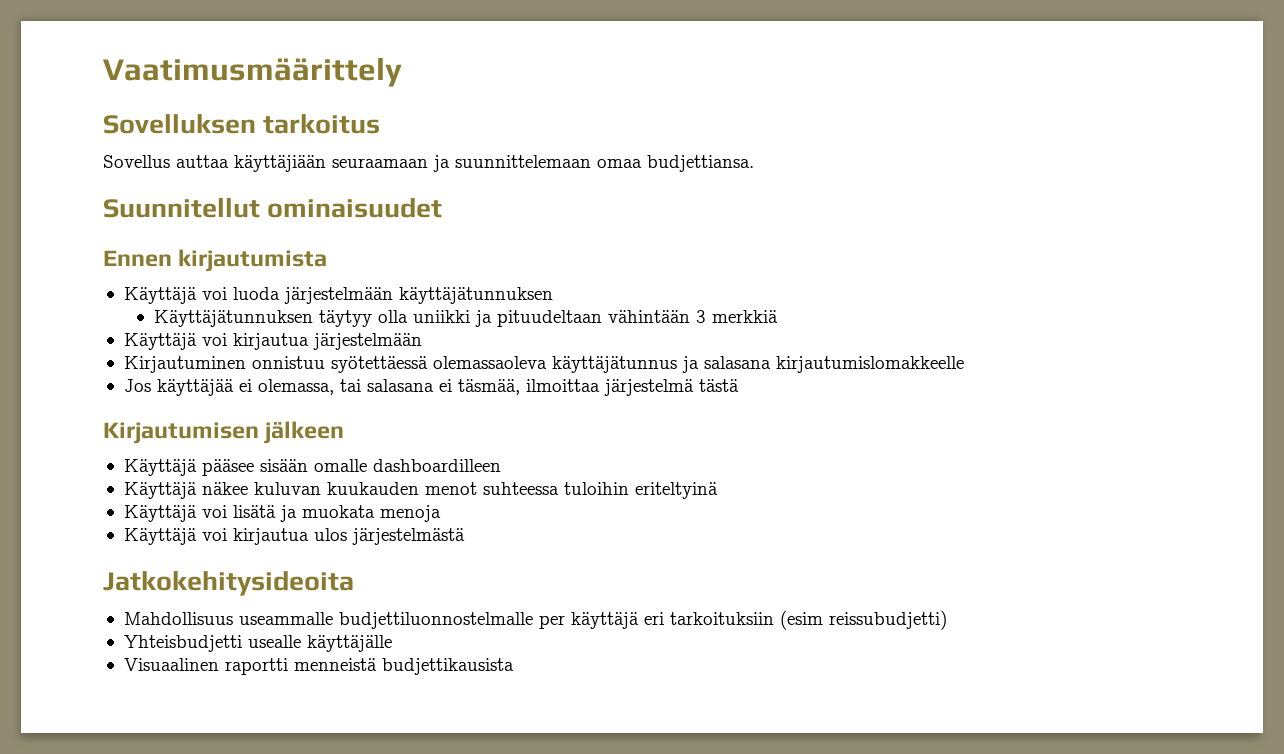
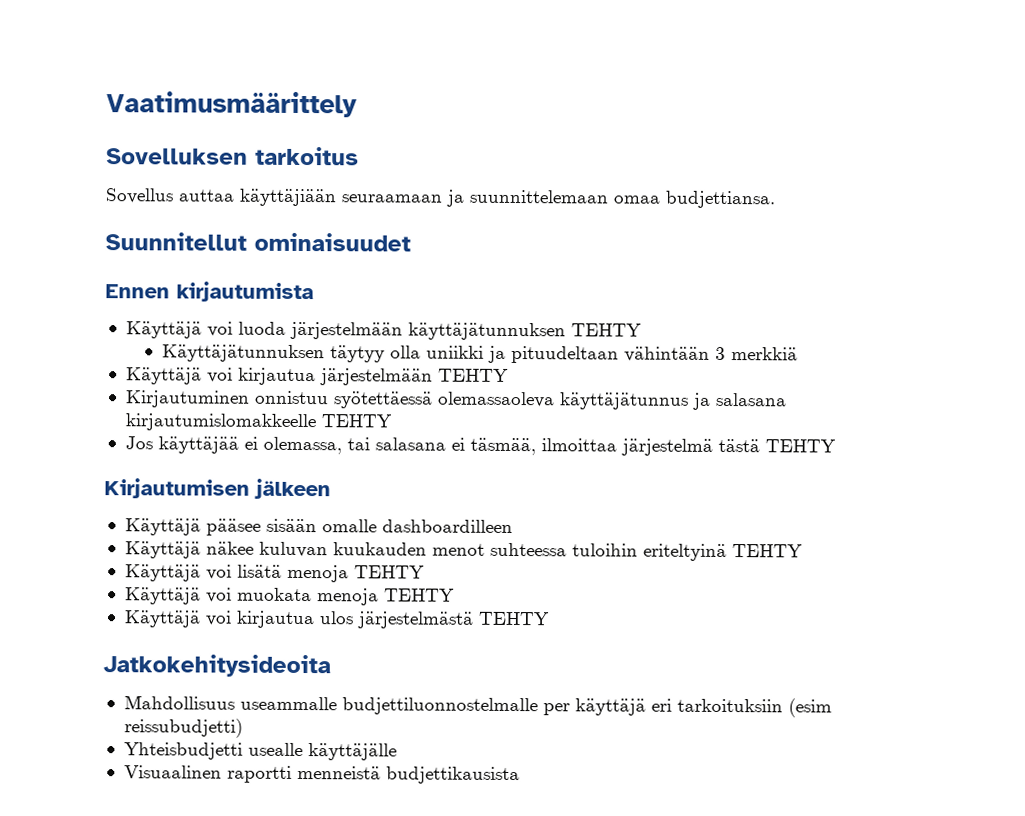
- Käyttäjä voi luoda järjestelmään käyttäjätunnuksen
+ Käyttäjä voi luoda järjestelmään käyttäjätunnuksen TEHTY
- Käyttäjä voi kirjautua järjestelmään
+ Käyttäjä voi kirjautua järjestelmään TEHTY
- Kirjautuminen onnistuu syötettäessä olemassaoleva käyttäjätunnus ja salasana kirjautumislomakkeelle
+ Kirjautuminen onnistuu syötettäessä olemassaoleva käyttäjätunnus ja salasana kirjautumislomakkeelle TEHTY
- Jos käyttäjää ei olemassa, tai salasana ei täsmää, ilmoittaa järjestelmä tästä
+ Jos käyttäjää ei olemassa, tai salasana ei täsmää, ilmoittaa järjestelmä tästä TEHTY
- Käyttäjä näkee kuluvan kuukauden menot suhteessa tuloihin eriteltyinä
+ Käyttäjä näkee kuluvan kuukauden menot suhteessa tuloihin eriteltyinä TEHTY
- Käyttäjä voi lisätä ja muokata menoja
+ Käyttäjä voi lisätä menoja TEHTY
+ Käyttäjä voi muokata menoja TEHTY
- Käyttäjä voi kirjautua ulos järjestelmästä
+ Käyttäjä voi kirjautua ulos järjestelmästä TEHTY

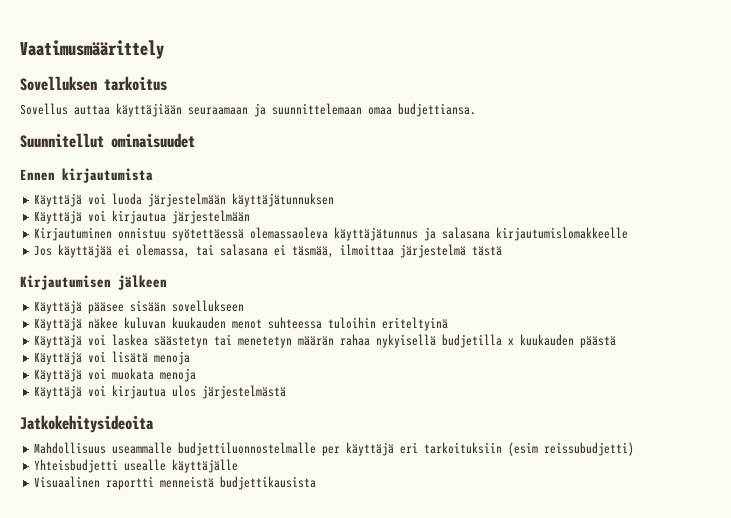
- Käyttäjä voi luoda järjestelmään käyttäjätunnuksen TEHTY
- Käyttäjätunnuksen täytyy olla uniikki ja pituudeltaan vähintään 3 merkkiä
+ Käyttäjä voi luoda järjestelmään käyttäjätunnuksen
- Käyttäjä voi kirjautua järjestelmään TEHTY
+ Käyttäjä voi kirjautua järjestelmään
- Kirjautuminen onnistuu syötettäessä olemassaoleva käyttäjätunnus ja salasana kirjautumislomakkeelle TEHTY
+ Kirjautuminen onnistuu syötettäessä olemassaoleva käyttäjätunnus ja salasana kirjautumislomakkeelle
- Jos käyttäjää ei olemassa, tai salasana ei täsmää, ilmoittaa järjestelmä tästä TEHTY
+ Jos käyttäjää ei olemassa, tai salasana ei täsmää, ilmoittaa järjestelmä tästä
- Käyttäjä pääsee sisään omalle dashboardilleen
+ Käyttäjä pääsee sisään sovellukseen
- Käyttäjä näkee kuluvan kuukauden menot suhteessa tuloihin eriteltyinä TEHTY
+ Käyttäjä näkee kuluvan kuukauden menot suhteessa tuloihin eriteltyinä
+ Käyttäjä voi laskea säästetyn tai menetetyn määrän rahaa nykyisellä budjetilla x kuukauden päästä
- Käyttäjä voi lisätä menoja TEHTY
+ Käyttäjä voi lisätä menoja
- Käyttäjä voi muokata menoja TEHTY
+ Käyttäjä voi muokata menoja
- Käyttäjä voi kirjautua ulos järjestelmästä TEHTY
+ Käyttäjä voi kirjautua ulos järjestelmästä

